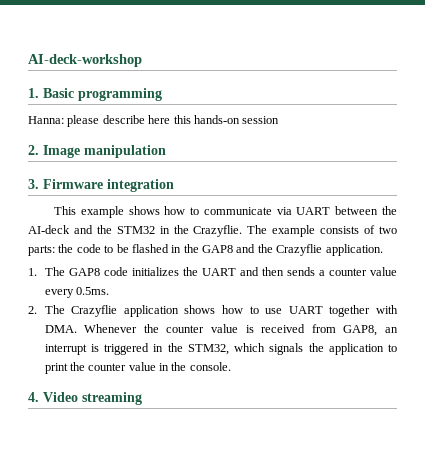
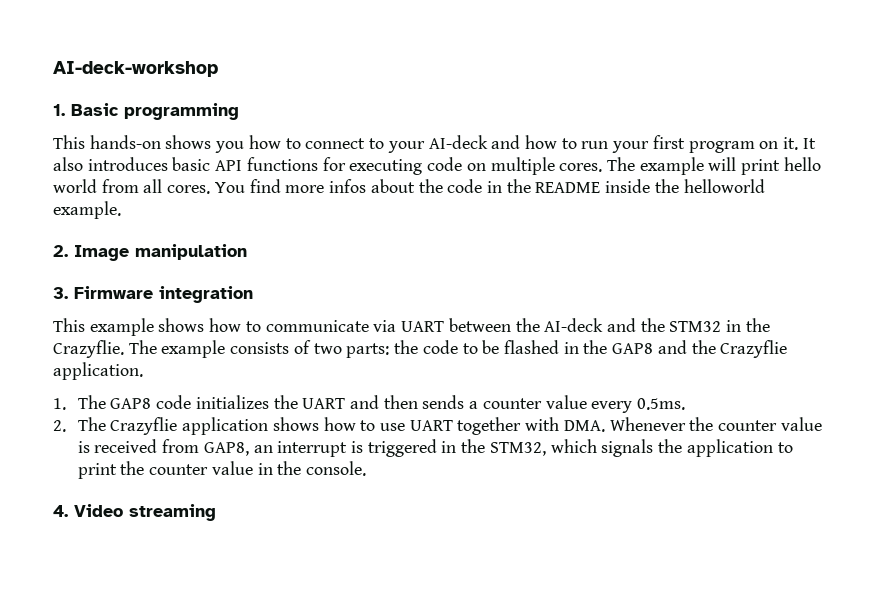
- Hanna: please describe here this hands-on session
+ This hands-on shows you how to connect to your AI-deck and how to run your first program on it. It also introduces basic API functions for executing code on multiple cores. The example will print hello world from all cores. You find more infos about the code in the README inside the helloworld example.

